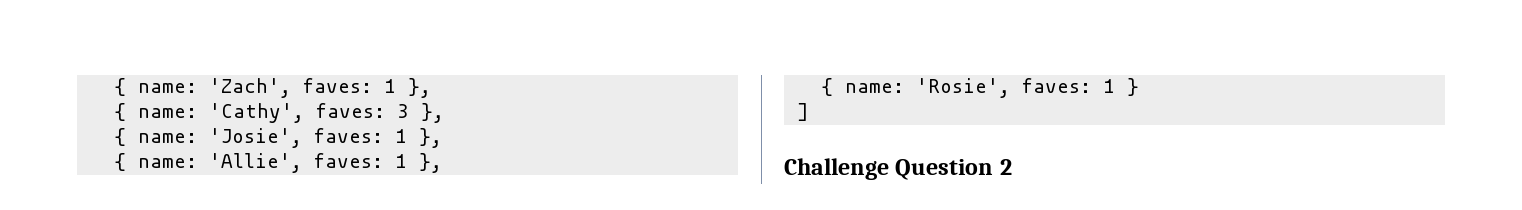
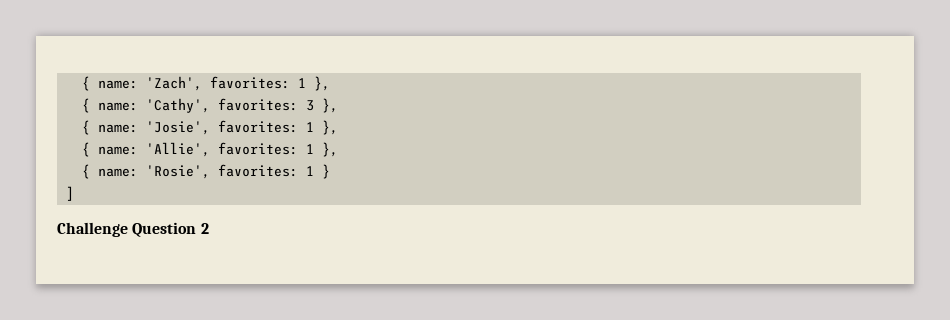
- { name: 'Zach', faves: 1 },
+ { name: 'Zach', favorites: 1 },
- { name: 'Cathy', faves: 3 },
+ { name: 'Cathy', favorites: 3 },
- { name: 'Josie', faves: 1 },
+ { name: 'Josie', favorites: 1 },
- { name: 'Allie', faves: 1 },
+ { name: 'Allie', favorites: 1 },
- { name: 'Rosie', faves: 1 }
+ { name: 'Rosie', favorites: 1 }

